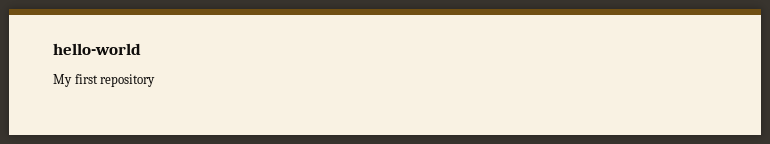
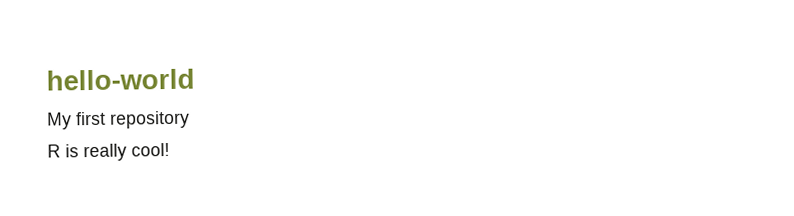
+ R is really cool!

